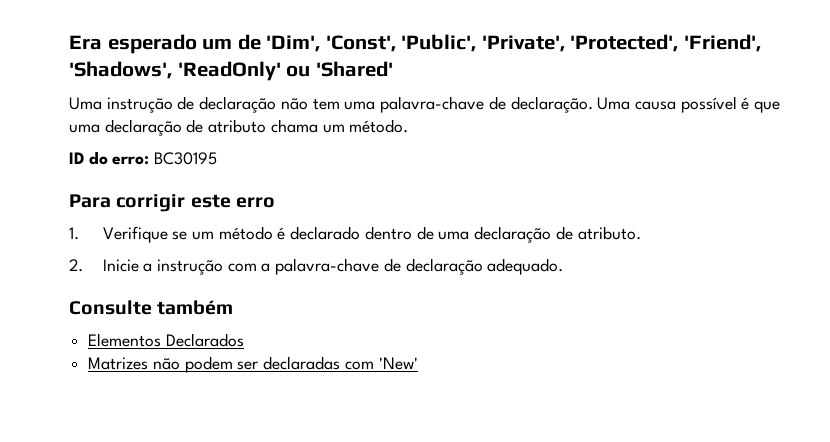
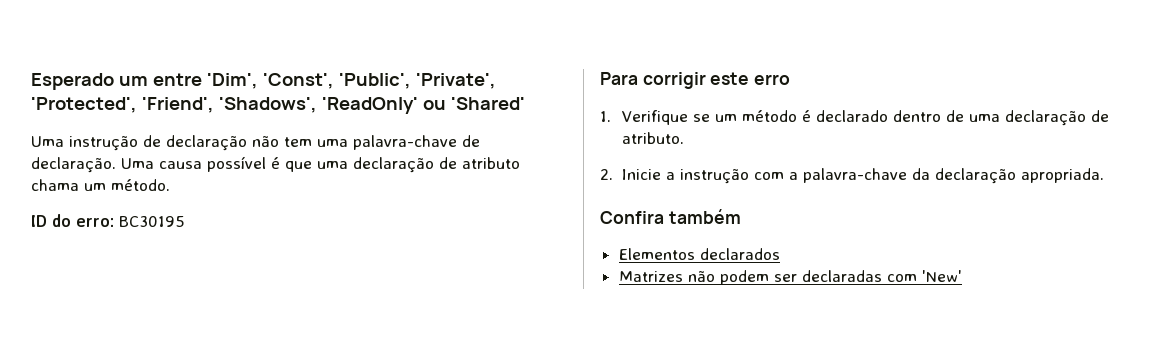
- Era esperado um de 'Dim', 'Const', 'Public', 'Private', 'Protected', 'Friend', 'Shadows', 'ReadOnly' ou 'Shared'
+ Esperado um entre 'Dim', 'Const', 'Public', 'Private', 'Protected', 'Friend', 'Shadows', 'ReadOnly' ou 'Shared'
- 2. Inicie a instrução com a palavra-chave de declaração adequado.
- Consulte também
+ 2. Inicie a instrução com a palavra-chave da declaração apropriada.
+ Confira também
- Elementos Declarados
+ Elementos declarados

